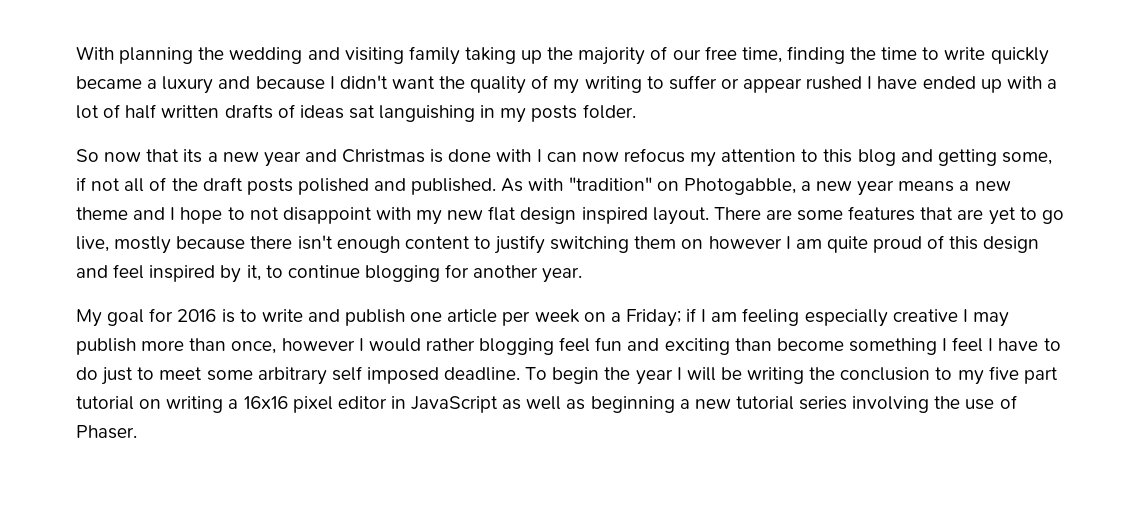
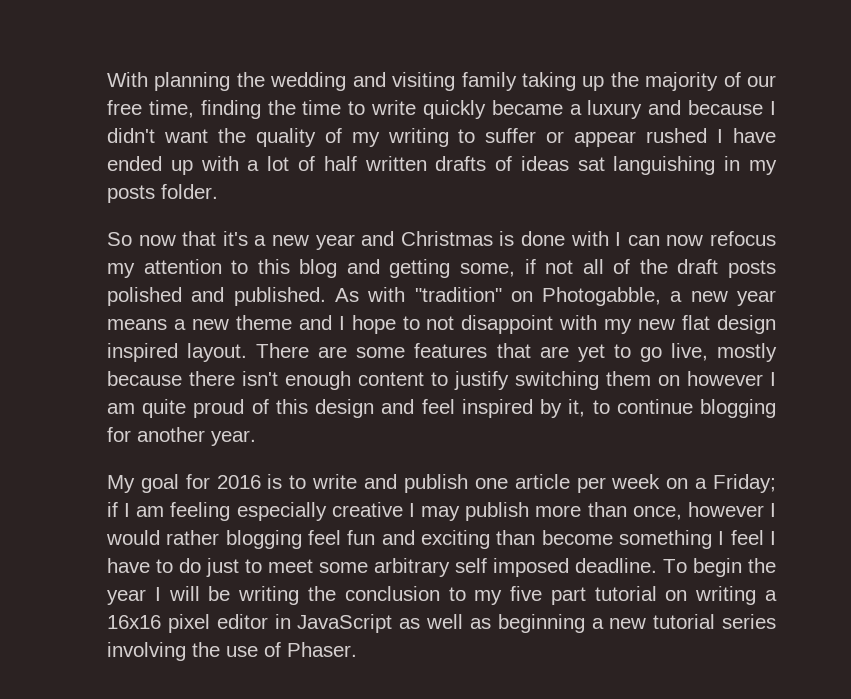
- So now that its a new year and Christmas is done with I can now refocus my attention to this blog and getting some, if not all of the draft posts polished and published.
+ So now that it's a new year and Christmas is done with I can now refocus my attention to this blog and getting some, if not all of the draft posts polished and published.

